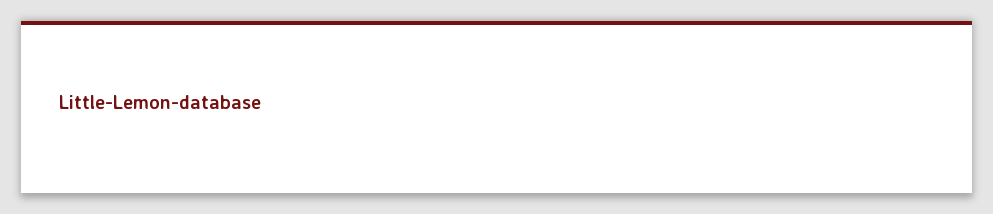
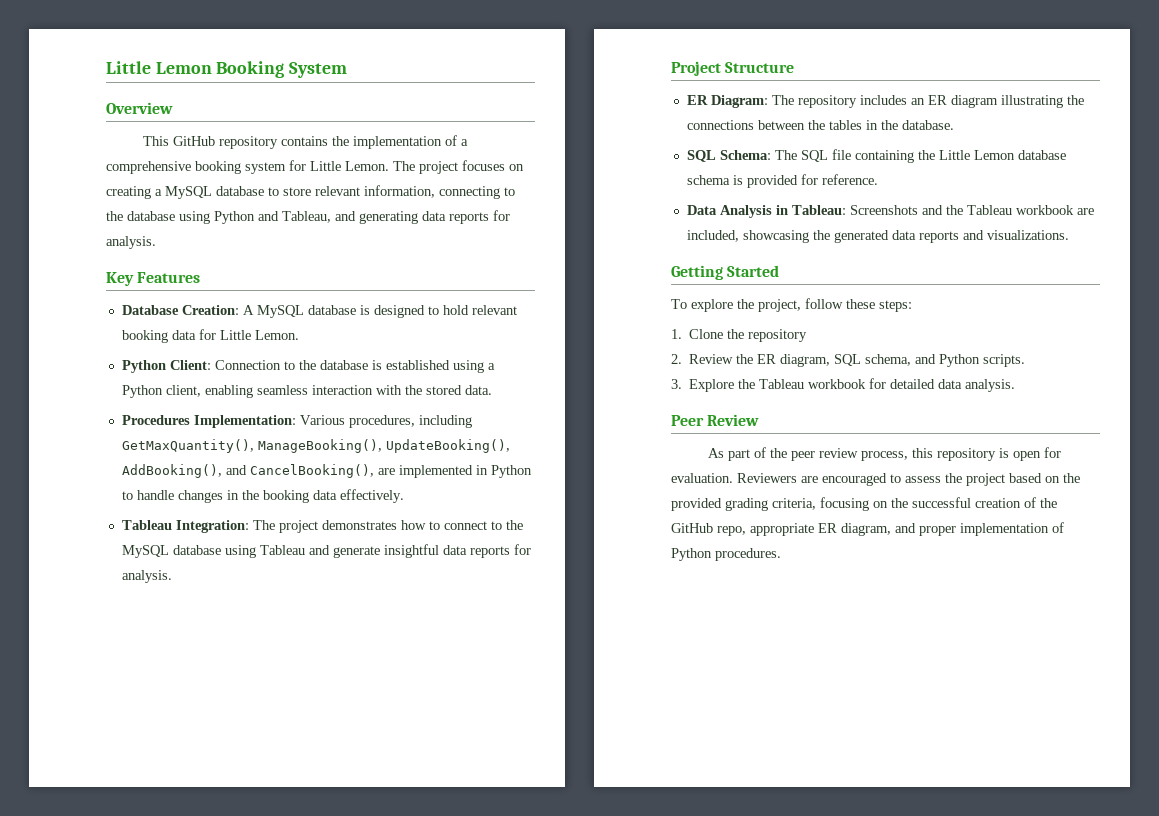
- Little-Lemon-database
+ Little Lemon Booking System
+ Overview
+ This GitHub repository contains the implementation of a comprehensive booking system for Little Lemon. The project focuses on creating a MySQL database to store relevant information, connecting to the database using Python and Tableau, and generating data reports for analysis.
+ Key Features
+ Database Creation: A MySQL database is designed to hold relevant booking data for Little Lemon.
+ Python Client: Connection to the database is established using a Python client, enabling seamless interaction with the stored data.
+ Procedures Implementation: Various procedures, including GetMaxQuantity(), ManageBooking(), UpdateBooking(), AddBooking(), and CancelBooking(), are implemented in Python to handle changes in the booking data effectively.
+ Tableau Integration: The project demonstrates how to connect to the MySQL database using Tableau and generate insightful data reports for analysis.
+ Project Structure
+ ER Diagram: The repository includes an ER diagram illustrating the connections between the tables in the database.
+ SQL Schema: The SQL file containing the Little Lemon database schema is provided for reference.
+ Data Analysis in Tableau: Screenshots and the Tableau workbook are included, showcasing the generated data reports and visualizations.
+ Getting Started
+ To explore the project, follow these steps:
+ 1. Clone the repository
+ 2. Review the ER diagram, SQL schema, and Python scripts.
+ 3. Explore the Tableau workbook for detailed data analysis.
+ Peer Review
+ As part of the peer review process, this repository is open for evaluation. Reviewers are encouraged to assess the project based on the provided grading criteria, focusing on the successful creation of the GitHub repo, appropriate ER diagram, and proper implementation of Python procedures.

